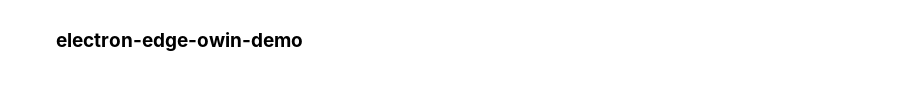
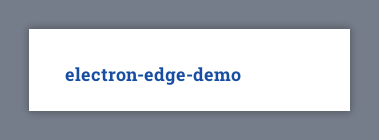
- electron-edge-owin-demo
+ electron-edge-demo

